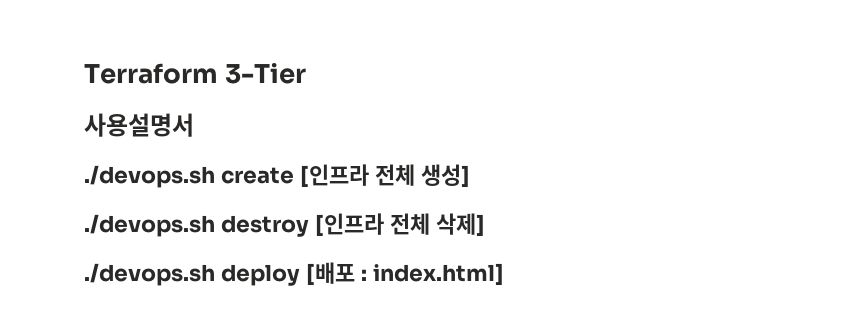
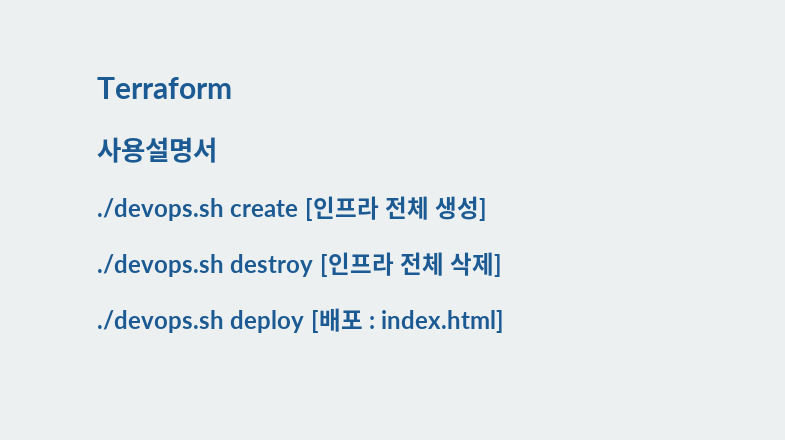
- Terraform 3-Tier
+ Terraform

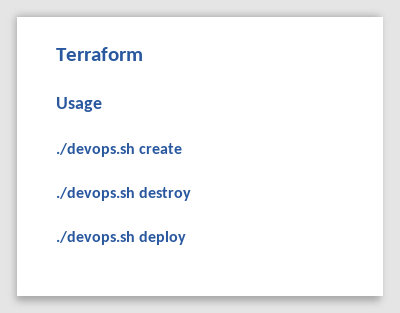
- 사용설명서
+ Usage
- ./devops.sh create [인프라 전체 생성]
+ ./devops.sh create
- ./devops.sh destroy [인프라 전체 삭제]
+ ./devops.sh destroy
- ./devops.sh deploy [배포 : index.html]
+ ./devops.sh deploy

